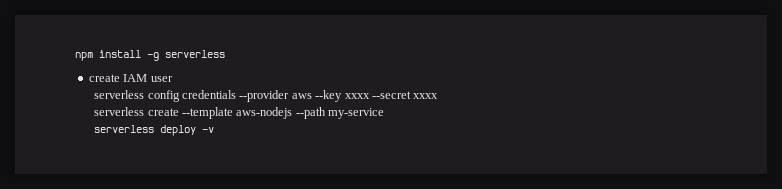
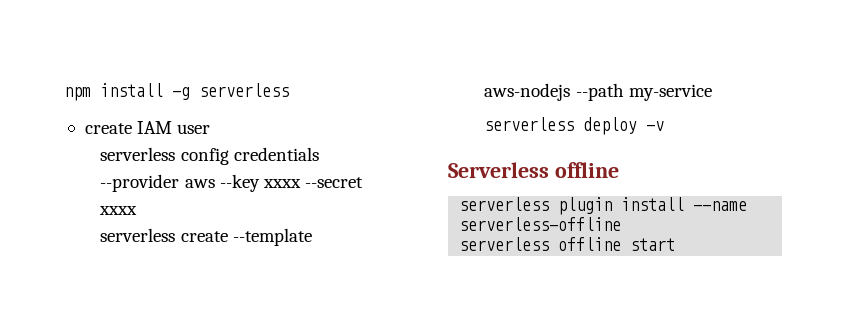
+ Serverless offline
+ serverless plugin install --name serverless-offline
+ serverless offline start

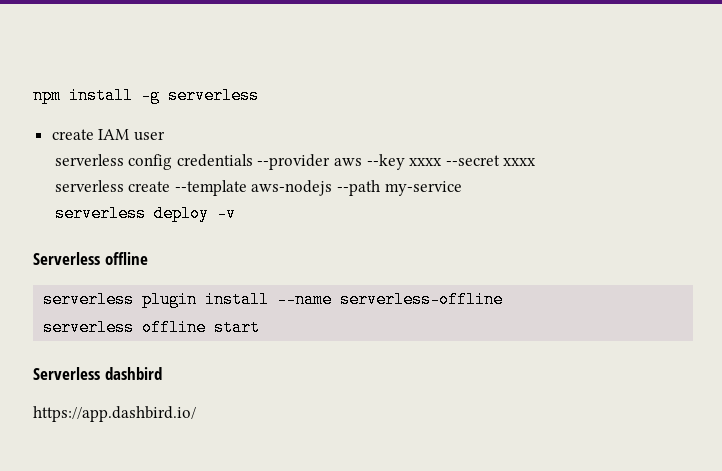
+ Serverless dashbird
+ https://app.dashbird.io/

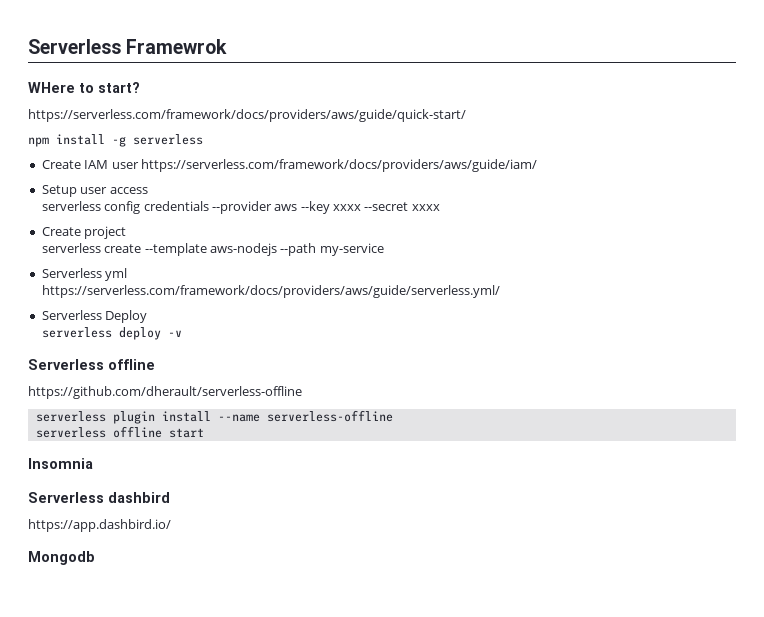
+ Serverless Framewrok
+ WHere to start?
+ https://serverless.com/framework/docs/providers/aws/guide/quick-start/
- create IAM user
+ Create IAM user https://serverless.com/framework/docs/providers/aws/guide/iam/
+ Setup user access
+ Create project
+ Serverless yml
+ https://serverless.com/framework/docs/providers/aws/guide/serverless.yml/
+ Serverless Deploy
+ https://github.com/dherault/serverless-offline
+ Insomnia
+ Mongodb

